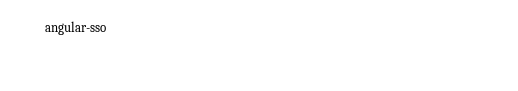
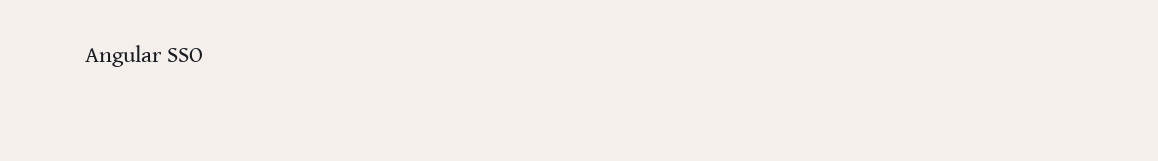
- angular-sso
+ Angular SSO

